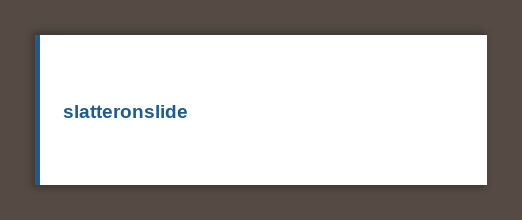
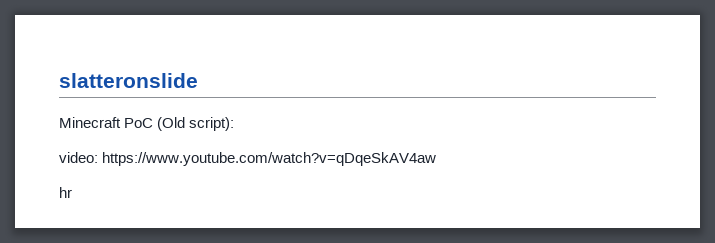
+ Minecraft PoC (Old script):
+ video: https://www.youtube.com/watch?v=qDqeSkAV4aw
+ hr

